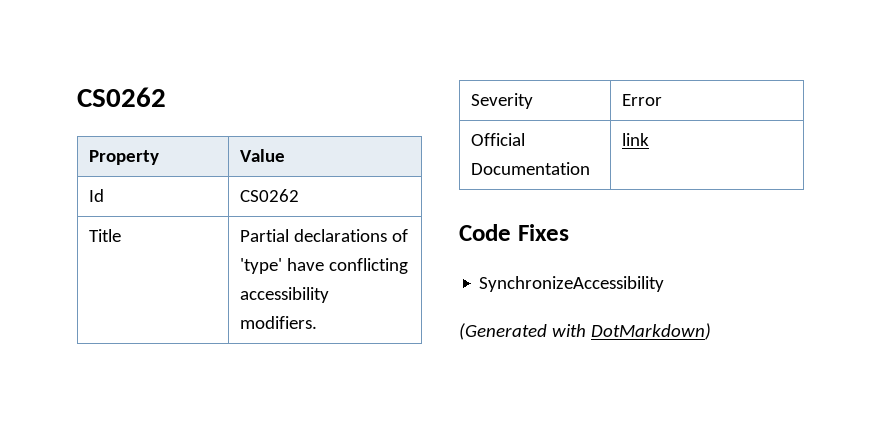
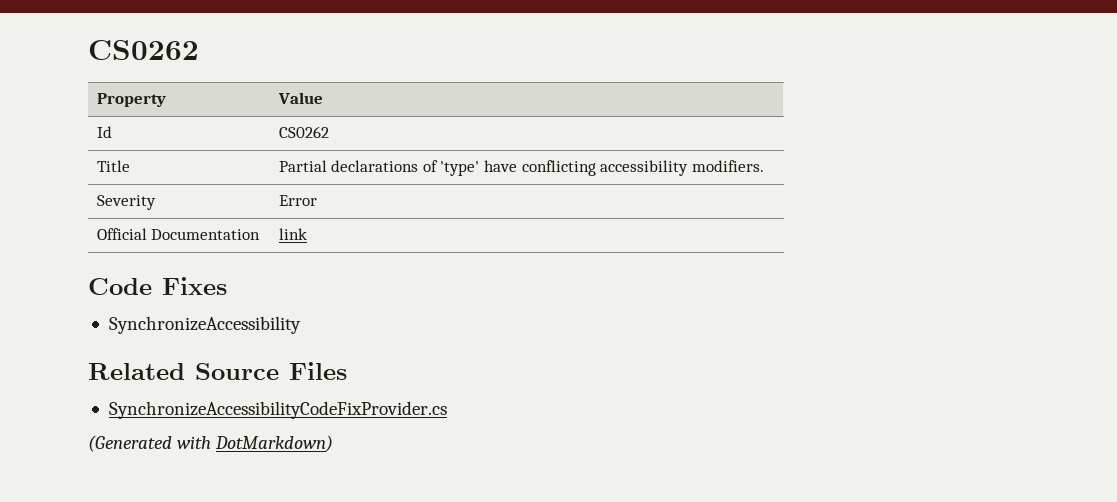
+ Related Source Files
+ SynchronizeAccessibilityCodeFixProvider.cs

